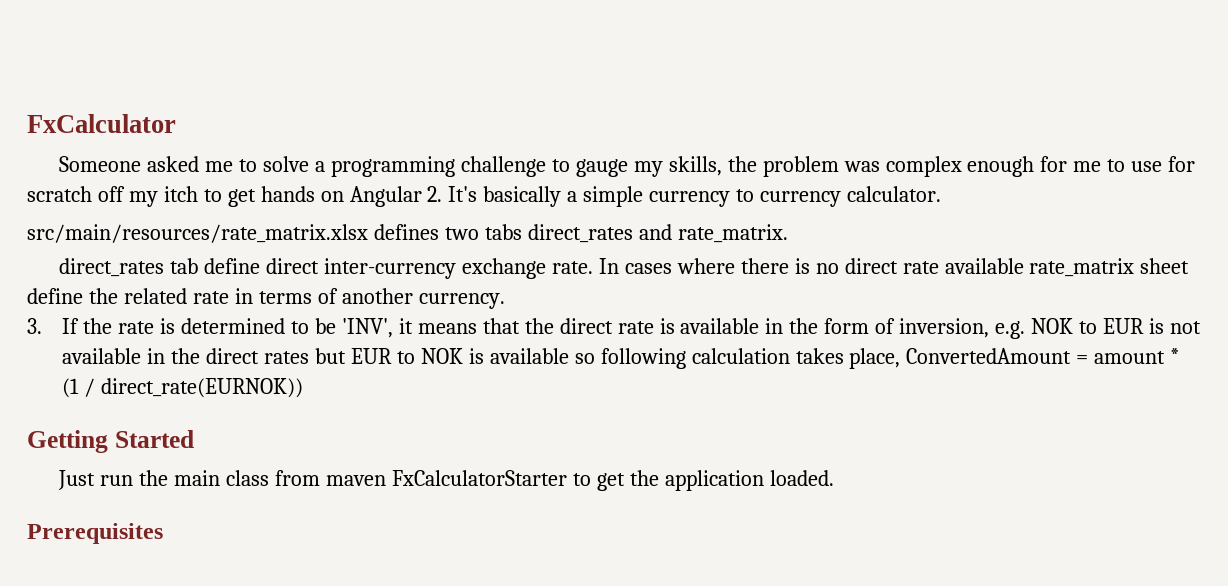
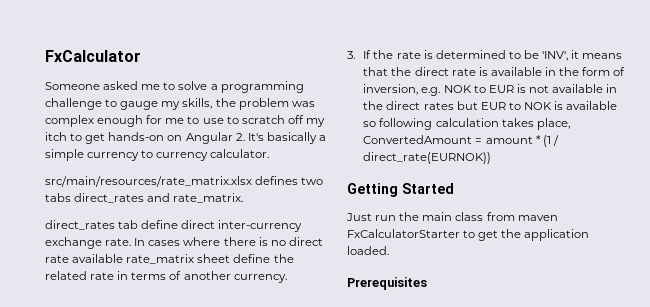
- Someone asked me to solve a programming challenge to gauge my skills, the problem was complex enough for me to use for scratch off my itch to get hands on Angular 2. It's basically a simple currency to currency calculator.
+ Someone asked me to solve a programming challenge to gauge my skills, the problem was complex enough for me to use to scratch off my itch to get hands-on on Angular 2. It's basically a simple currency to currency calculator.

